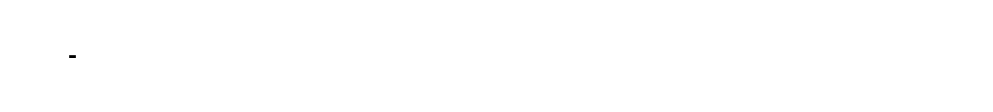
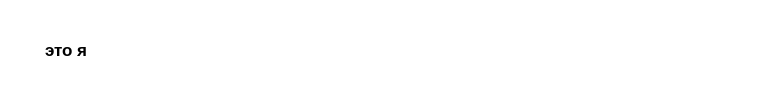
- -
+ это я

